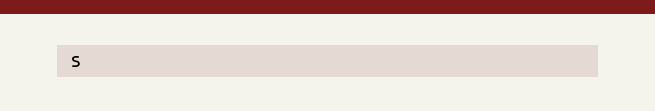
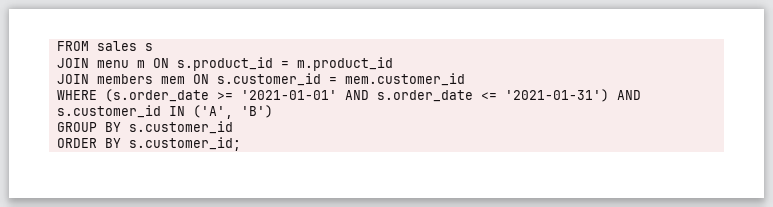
- s
+ FROM sales s
+ JOIN menu m ON s.product_id = m.product_id
+ JOIN members mem ON s.customer_id = mem.customer_id
+ WHERE (s.order_date >= '2021-01-01' AND s.order_date <= '2021-01-31') AND s.customer_id IN ('A', 'B')
+ GROUP BY s.customer_id
+ ORDER BY s.customer_id;

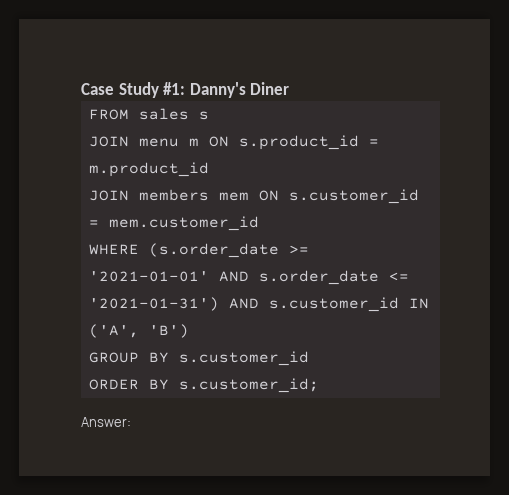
+ Case Study #1: Danny's Diner
+ Answer:

